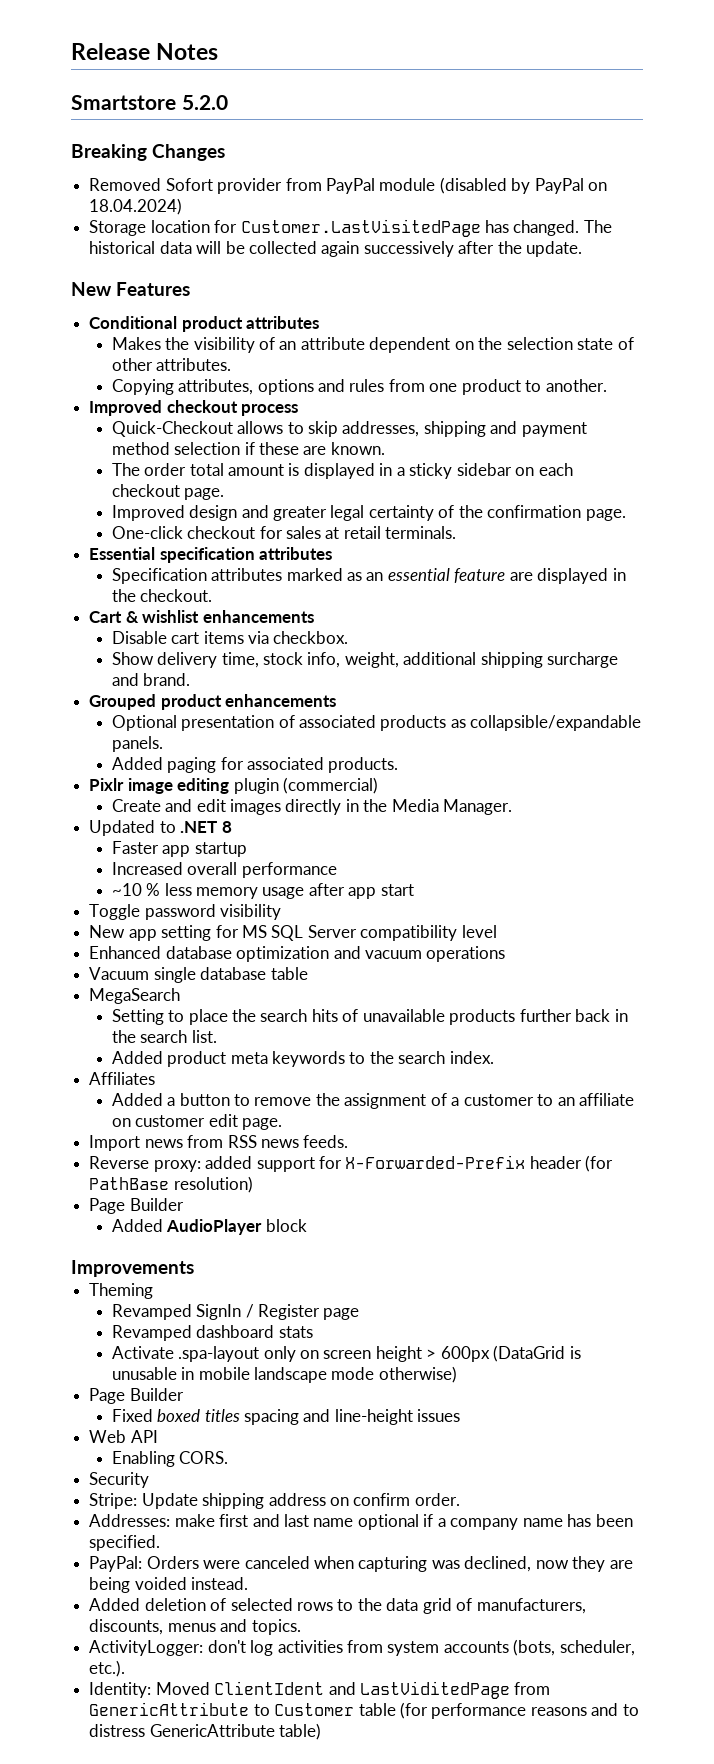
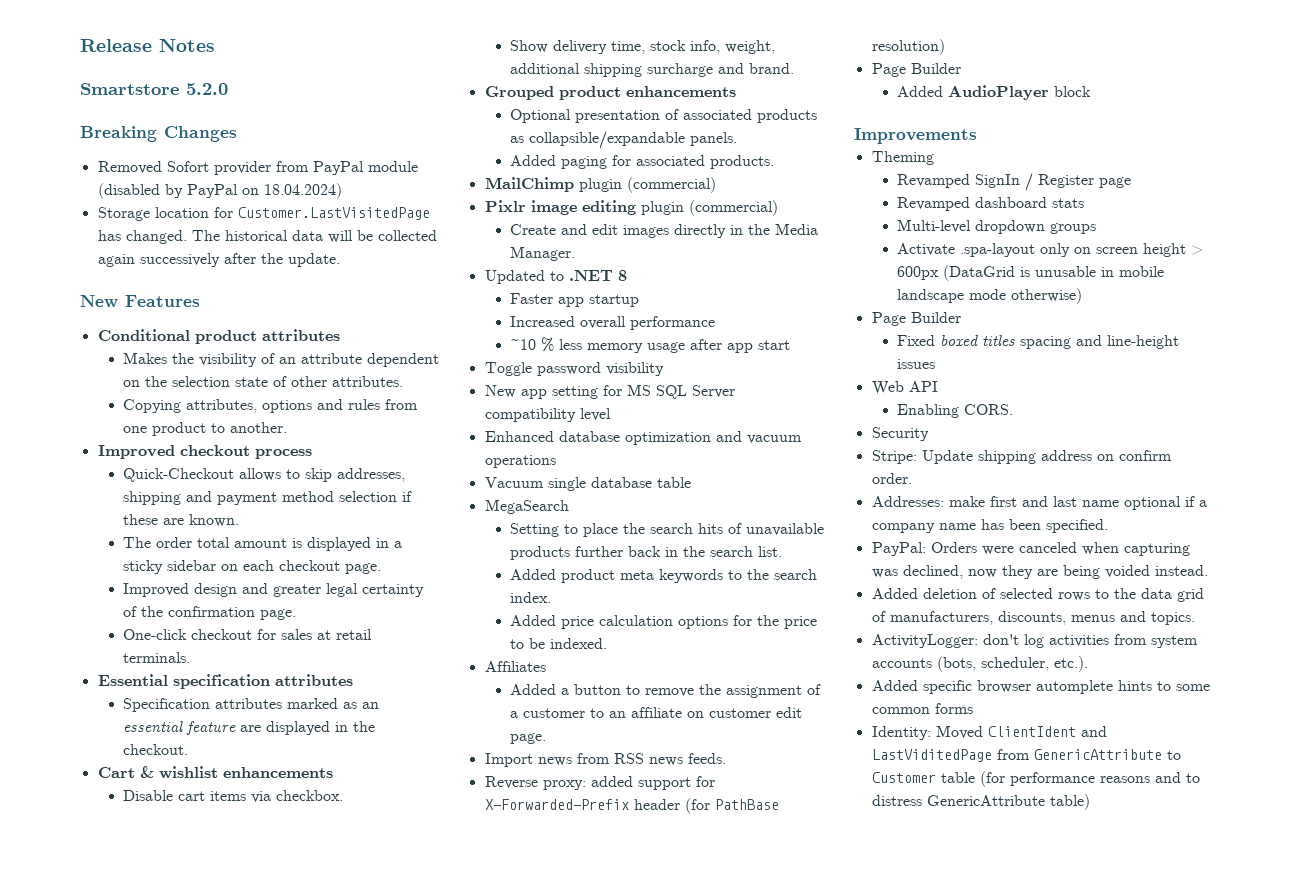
+ MailChimp plugin (commercial)
+ Added price calculation options for the price to be indexed.
+ Multi-level dropdown groups
+ Added specific browser automplete hints to some common forms

